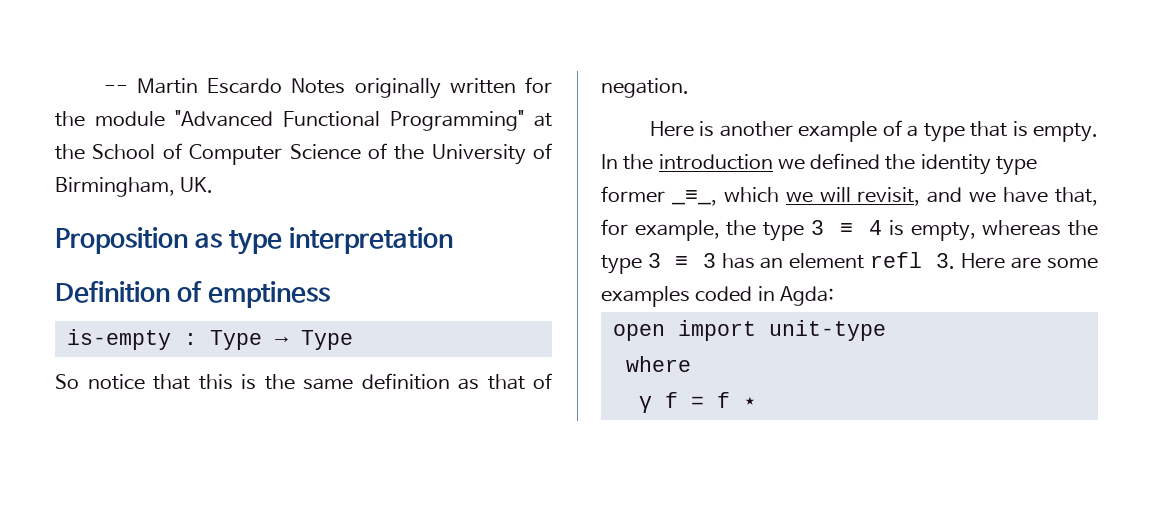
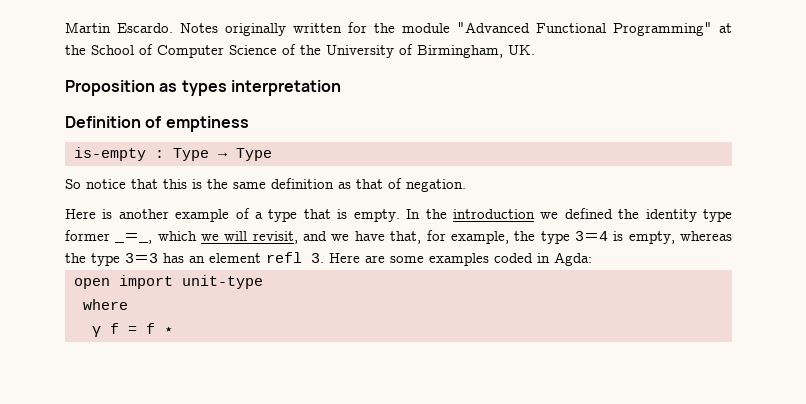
- -- Martin Escardo Notes originally written for the module "Advanced Functional Programming" at the School of Computer Science of the University of Birmingham, UK.
+ Martin Escardo. Notes originally written for the module "Advanced Functional Programming" at the School of Computer Science of the University of Birmingham, UK.
- Proposition as type interpretation
+ Proposition as types interpretation
- In the introduction we defined the identity type former _≡_, which we will revisit, and we have that, for example, the type 3 ≡ 4 is empty, whereas the type 3 ≡ 3 has an element refl 3. Here are some examples coded in Agda:
+ In the introduction we defined the identity type former _＝_, which we will revisit, and we have that, for example, the type 3＝4 is empty, whereas the type 3＝3 has an element refl 3. Here are some examples coded in Agda:

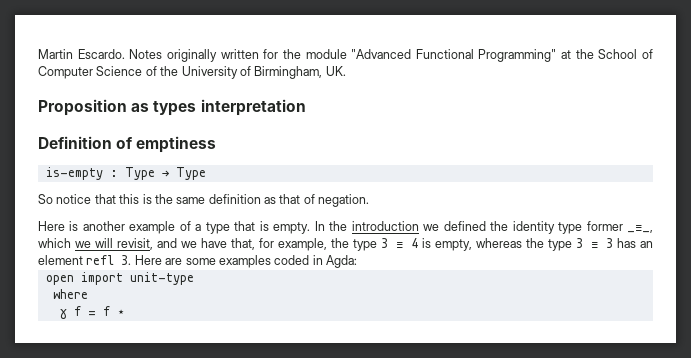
- In the introduction we defined the identity type former _＝_, which we will revisit, and we have that, for example, the type 3＝4 is empty, whereas the type 3＝3 has an element refl 3. Here are some examples coded in Agda:
+ In the introduction we defined the identity type former _≡_, which we will revisit, and we have that, for example, the type 3 ≡ 4 is empty, whereas the type 3 ≡ 3 has an element refl 3. Here are some examples coded in Agda:

